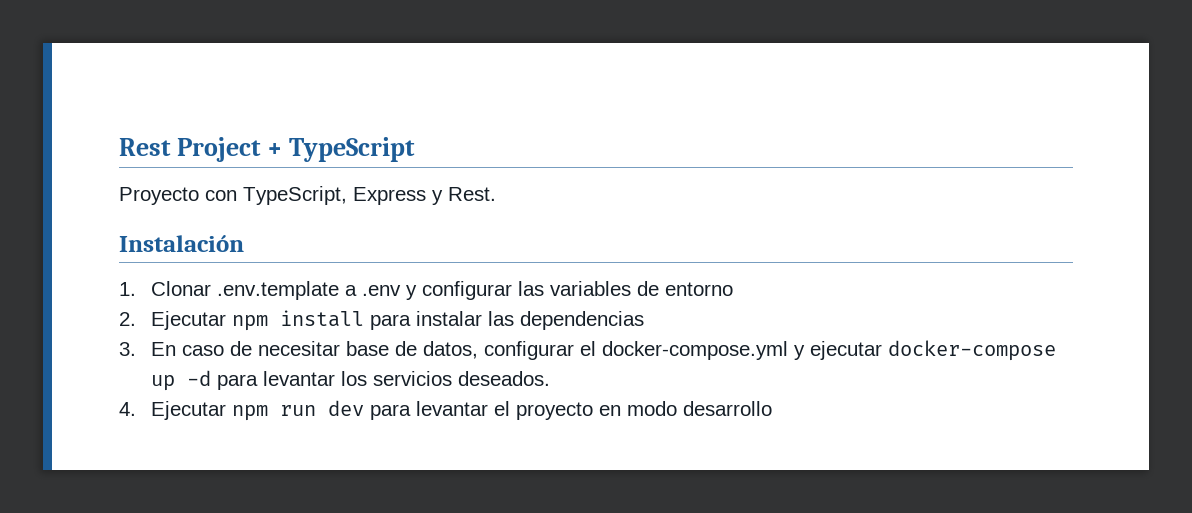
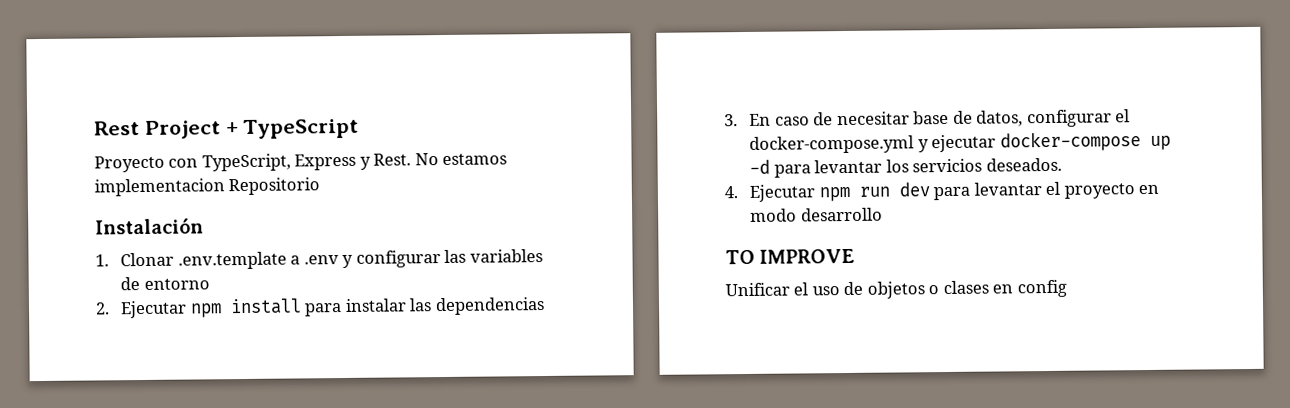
+ No estamos implementacion Repositorio
+ TO IMPROVE
+ Unificar el uso de objetos o clases en config

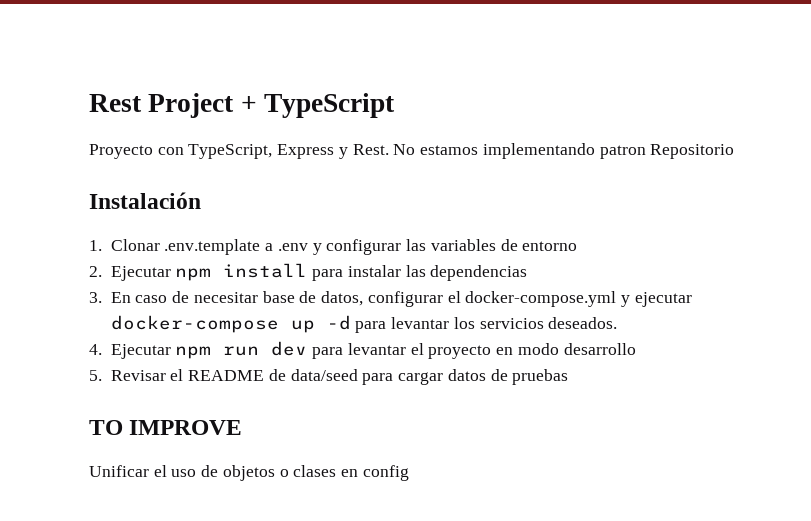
- No estamos implementacion Repositorio
+ No estamos implementando patron Repositorio
+ 5. Revisar el README de data/seed para cargar datos de pruebas

